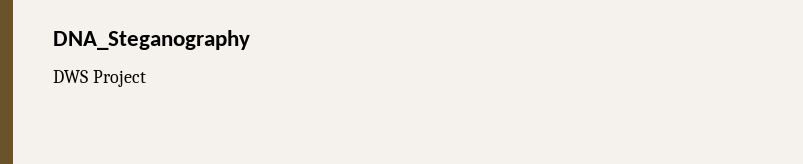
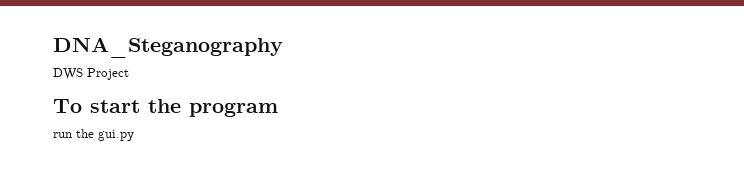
+ To start the program
+ run the gui.py

